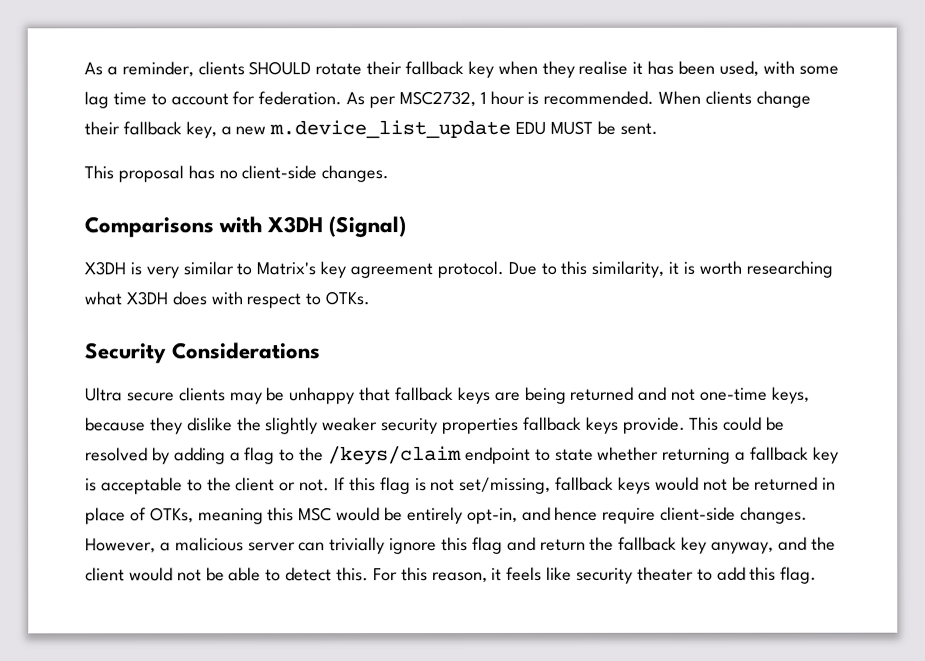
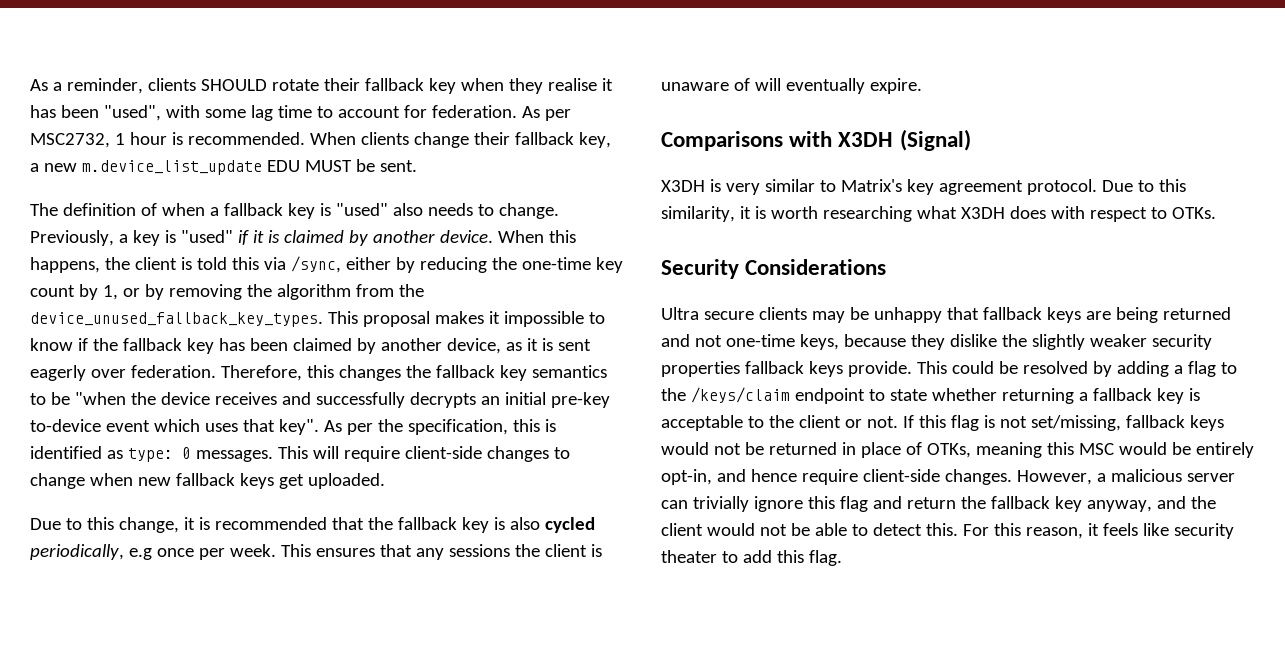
- As a reminder, clients SHOULD rotate their fallback key when they realise it has been used, with some lag time to account for federation.
+ As a reminder, clients SHOULD rotate their fallback key when they realise it has been "used", with some lag time to account for federation.
- This proposal has no client-side changes.
+ The definition of when a fallback key is "used" also needs to change. Previously, a key is "used" if it is claimed by another device. When this happens, the client is told this via /sync, either by reducing the one-time key count by 1, or by removing the algorithm from the device_unused_fallback_key_types. This proposal makes it impossible to know if the fallback key has been claimed by another device, as it is sent eagerly over federation. Therefore, this changes the fallback key semantics to be "when the device receives and successfully decrypts an initial pre-key to-device event which uses that key". As per the specification, this is identified as type: 0 messages. This will require client-side changes to change when new fallback keys get uploaded.
+ Due to this change, it is recommended that the fallback key is also cycled periodically, e.g once per week. This ensures that any sessions the client is unaware of will eventually expire.

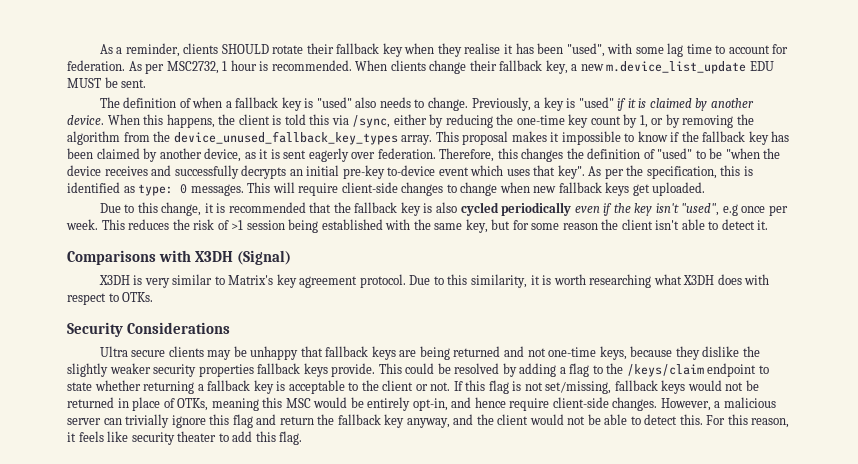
- When this happens, the client is told this via /sync, either by reducing the one-time key count by 1, or by removing the algorithm from the device_unused_fallback_key_types.
+ When this happens, the client is told this via /sync, either by reducing the one-time key count by 1, or by removing the algorithm from the device_unused_fallback_key_types array.
- Therefore, this changes the fallback key semantics to be "when the device receives and successfully decrypts an initial pre-key to-device event which uses that key".
+ Therefore, this changes the definition of "used" to be "when the device receives and successfully decrypts an initial pre-key to-device event which uses that key".
- Due to this change, it is recommended that the fallback key is also cycled periodically, e.g once per week.
+ Due to this change, it is recommended that the fallback key is also cycled periodically even if the key isn't "used", e.g once per week.
- This ensures that any sessions the client is unaware of will eventually expire.
+ This reduces the risk of >1 session being established with the same key, but for some reason the client isn't able to detect it.

